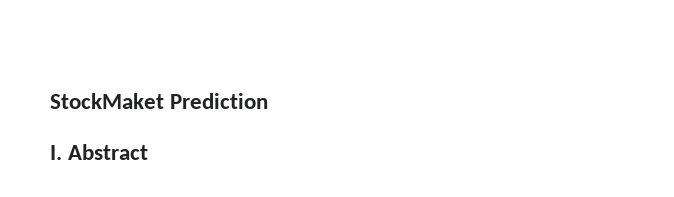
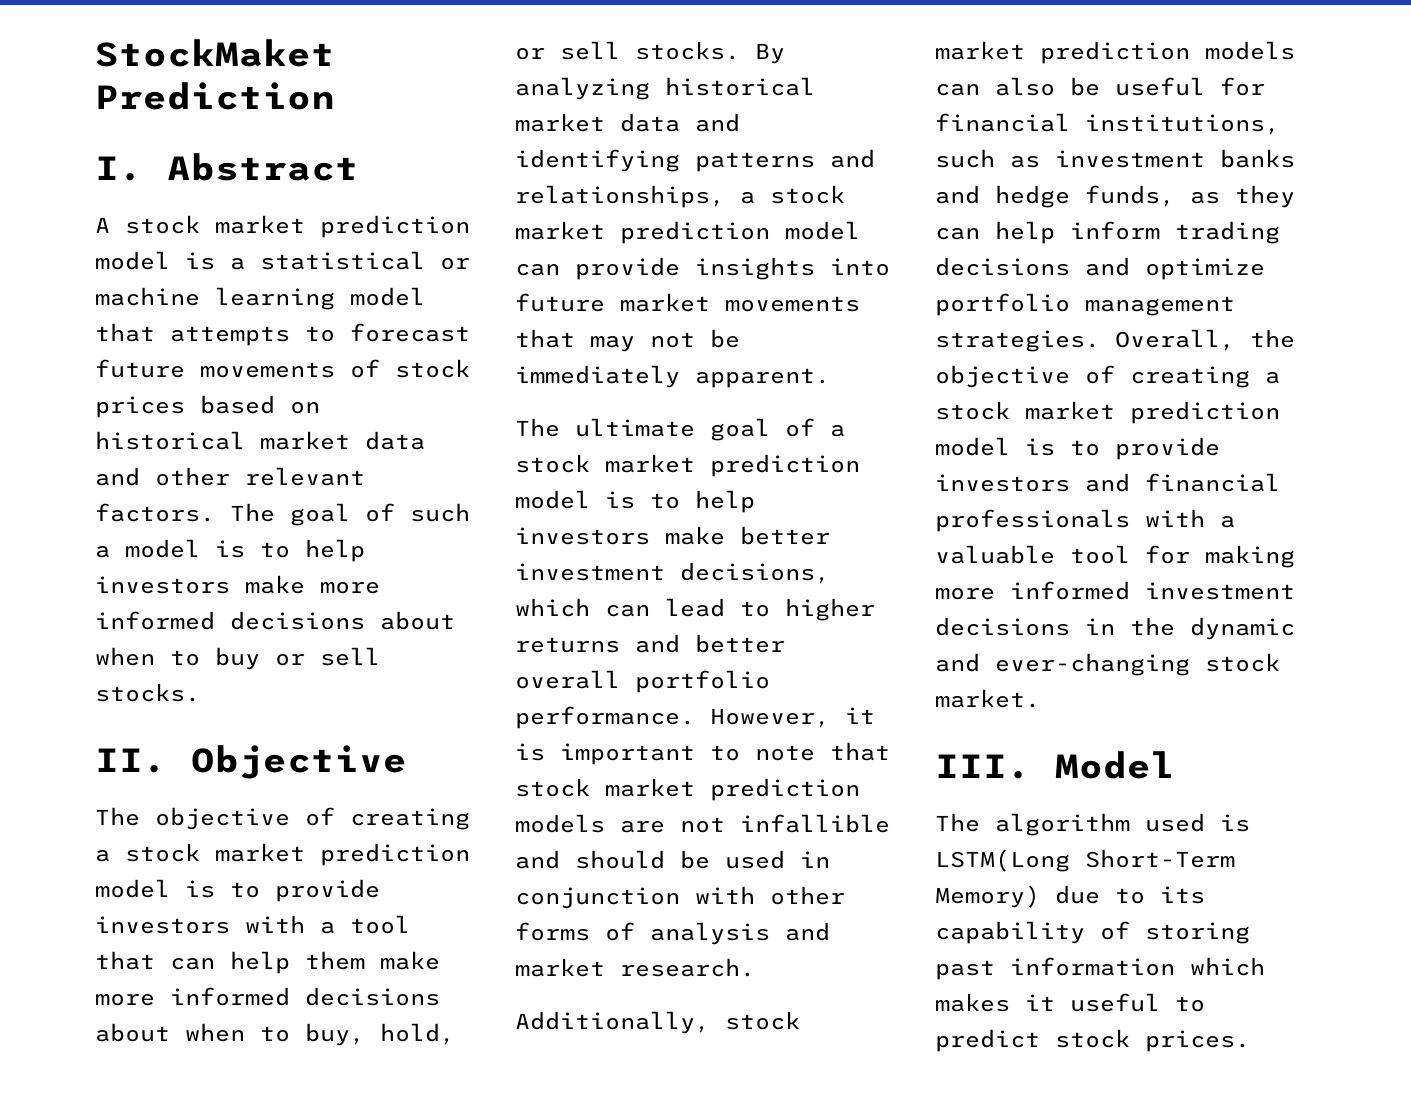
+ A stock market prediction model is a statistical or machine learning model that attempts to forecast future movements of stock prices based on historical market data and other relevant factors. The goal of such a model is to help investors make more informed decisions about when to buy or sell stocks.
+ II. Objective
+ The objective of creating a stock market prediction model is to provide investors with a tool that can help them make more informed decisions about when to buy, hold, or sell stocks. By analyzing historical market data and identifying patterns and relationships, a stock market prediction model can provide insights into future market movements that may not be immediately apparent.
+ The ultimate goal of a stock market prediction model is to help investors make better investment decisions, which can lead to higher returns and better overall portfolio performance. However, it is important to note that stock market prediction models are not infallible and should be used in conjunction with other forms of analysis and market research.
+ Additionally, stock market prediction models can also be useful for financial institutions, such as investment banks and hedge funds, as they can help inform trading decisions and optimize portfolio management strategies. Overall, the objective of creating a stock market prediction model is to provide investors and financial professionals with a valuable tool for making more informed investment decisions in the dynamic and ever-changing stock market.
+ III. Model
+ The algorithm used is LSTM(Long Short-Term Memory) due to its capability of storing past information which makes it useful to predict stock prices.

